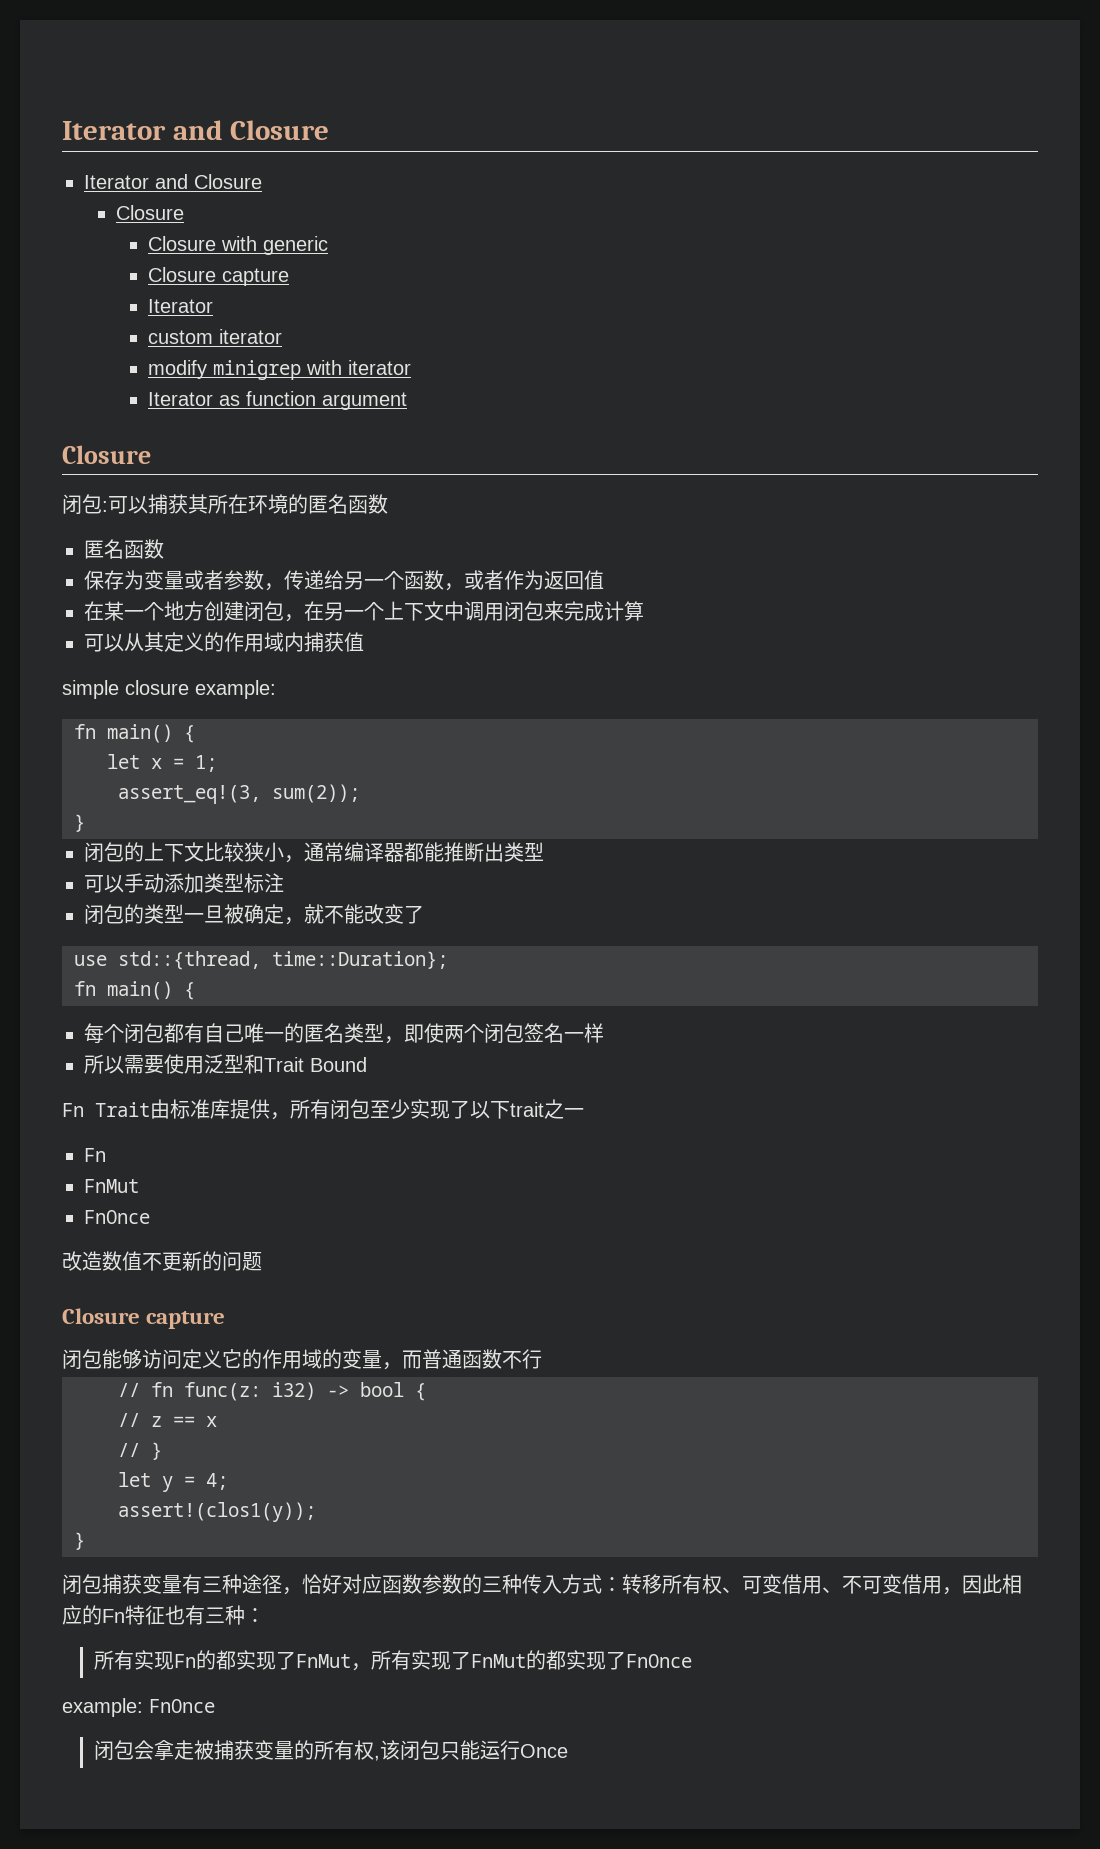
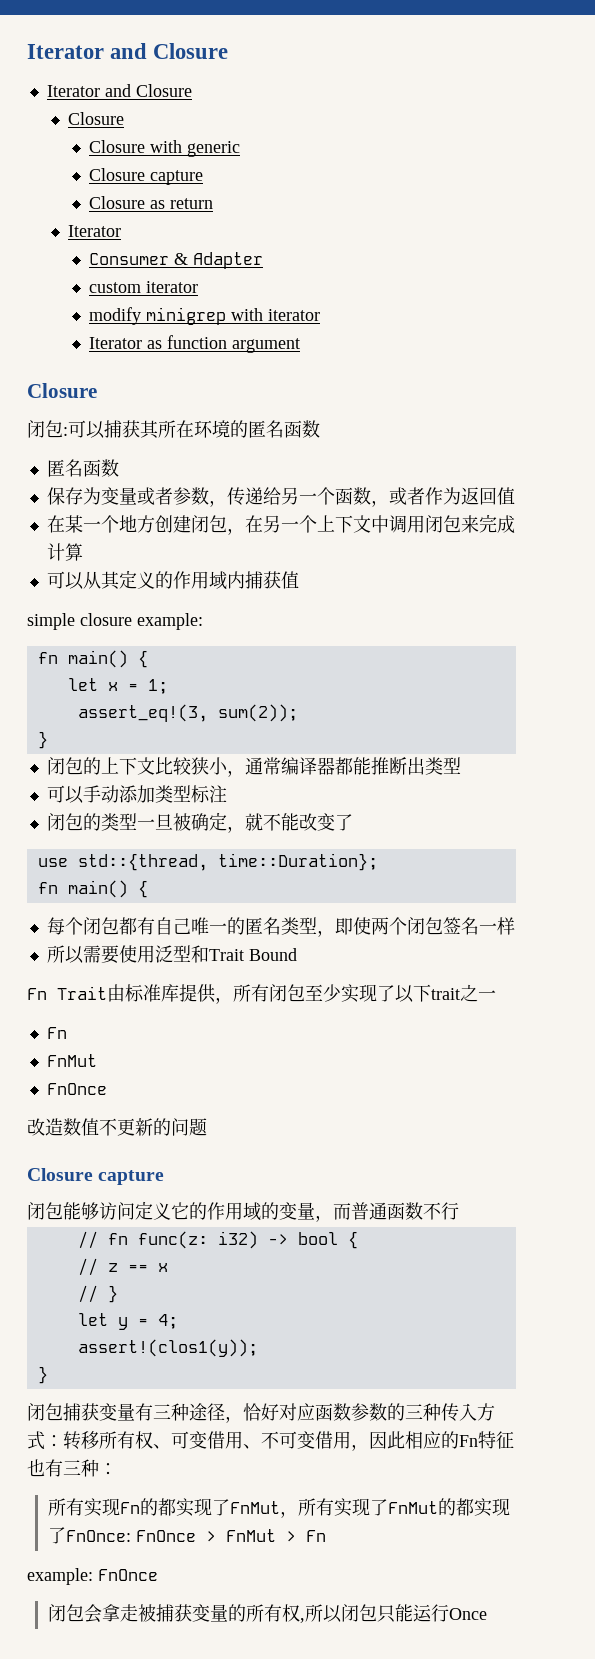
  Closure with generic
  Closure capture
+ Closure as return
  Iterator
+ Consumer & Adapter
- 所有实现Fn的都实现了FnMut，所有实现了FnMut的都实现了FnOnce
+ 所有实现Fn的都实现了FnMut，所有实现了FnMut的都实现了FnOnce: FnOnce > FnMut > Fn
- 闭包会拿走被捕获变量的所有权,该闭包只能运行Once
+ 闭包会拿走被捕获变量的所有权,所以闭包只能运行Once

